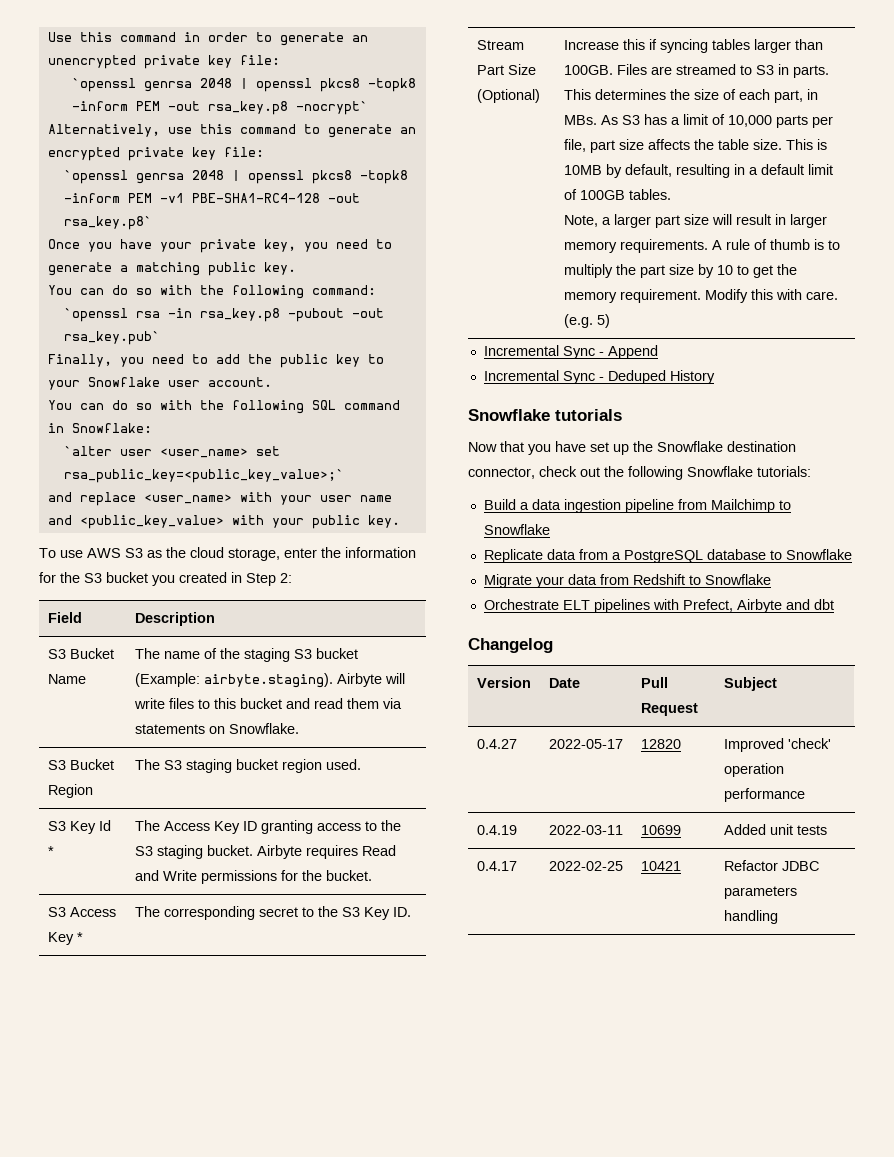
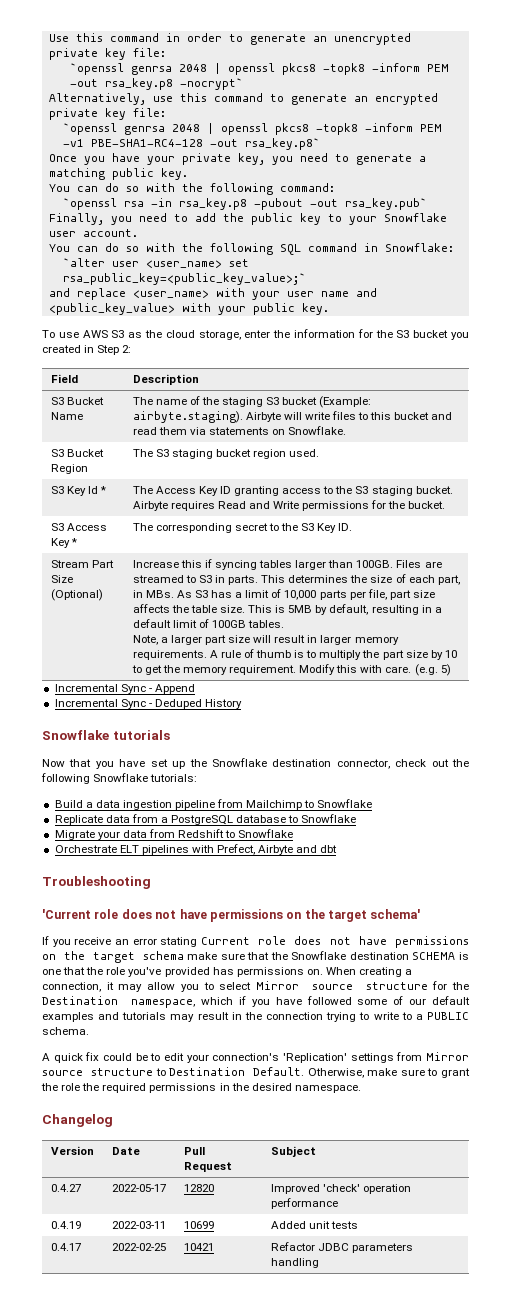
- This is 10MB by default, resulting in a default limit of 100GB tables.
+ This is 5MB by default, resulting in a default limit of 100GB tables.
+ Troubleshooting
+ 'Current role does not have permissions on the target schema'
+ If you receive an error stating Current role does not have permissions on the target schema make sure that the Snowflake destination SCHEMA is one that the role you've provided has permissions on. When creating a connection, it may allow you to select Mirror source structure for the Destination namespace, which if you have followed some of our default examples and tutorials may result in the connection trying to write to a PUBLIC schema.
+ A quick fix could be to edit your connection's 'Replication' settings from Mirror source structure to Destination Default. Otherwise, make sure to grant the role the required permissions in the desired namespace.

